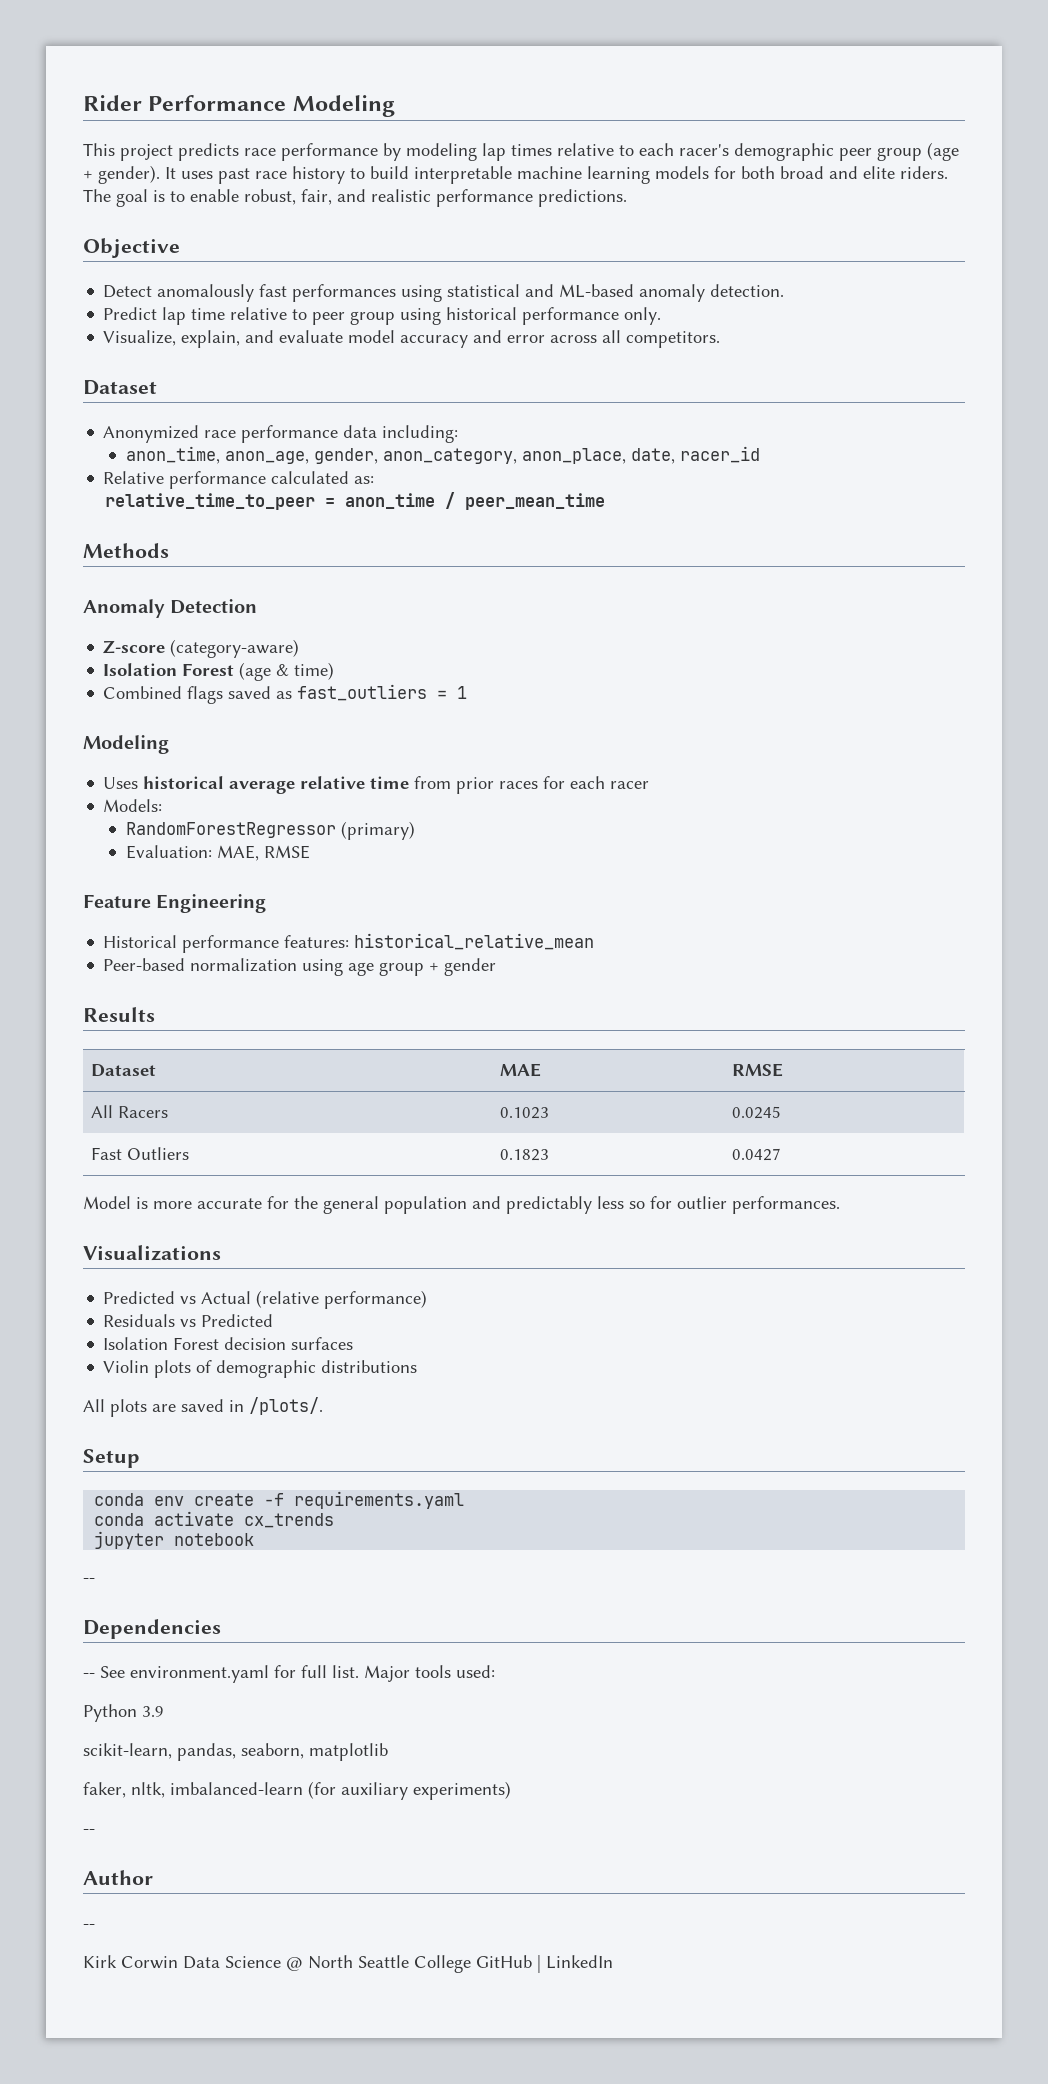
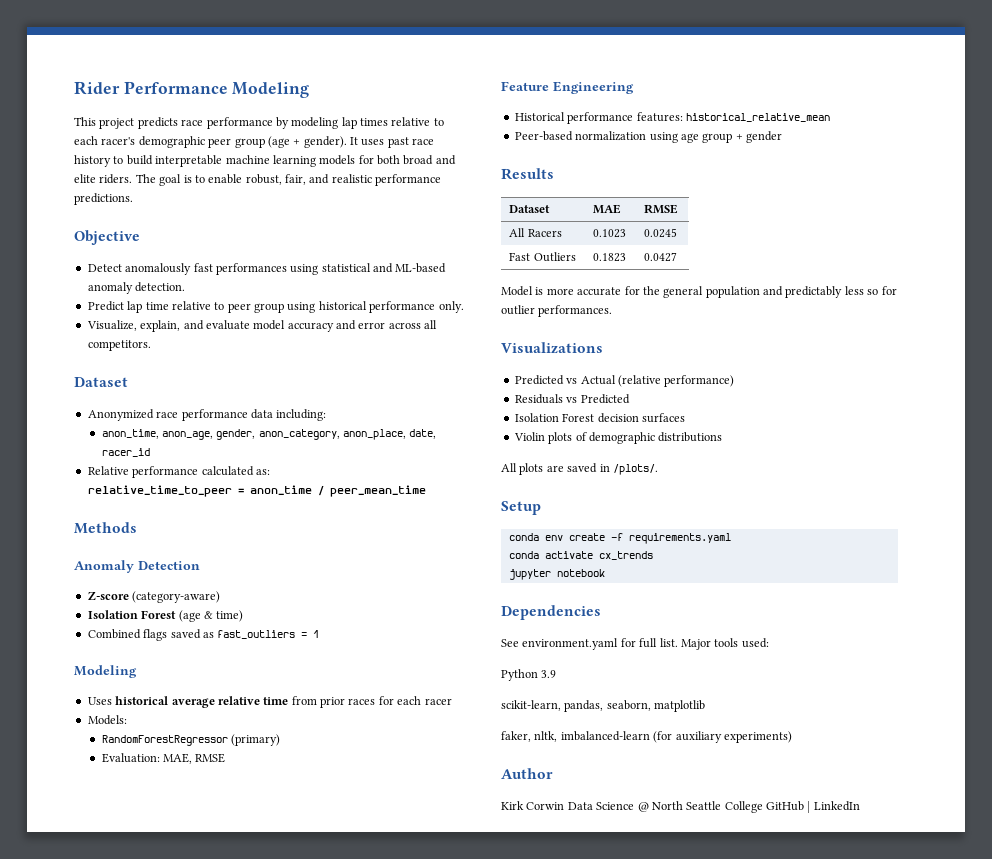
  jupyter notebook
- --
- -- See environment.yaml for full list.
+ See environment.yaml for full list.
  faker, nltk, imbalanced-learn (for auxiliary experiments)
- --
  Author
- --

